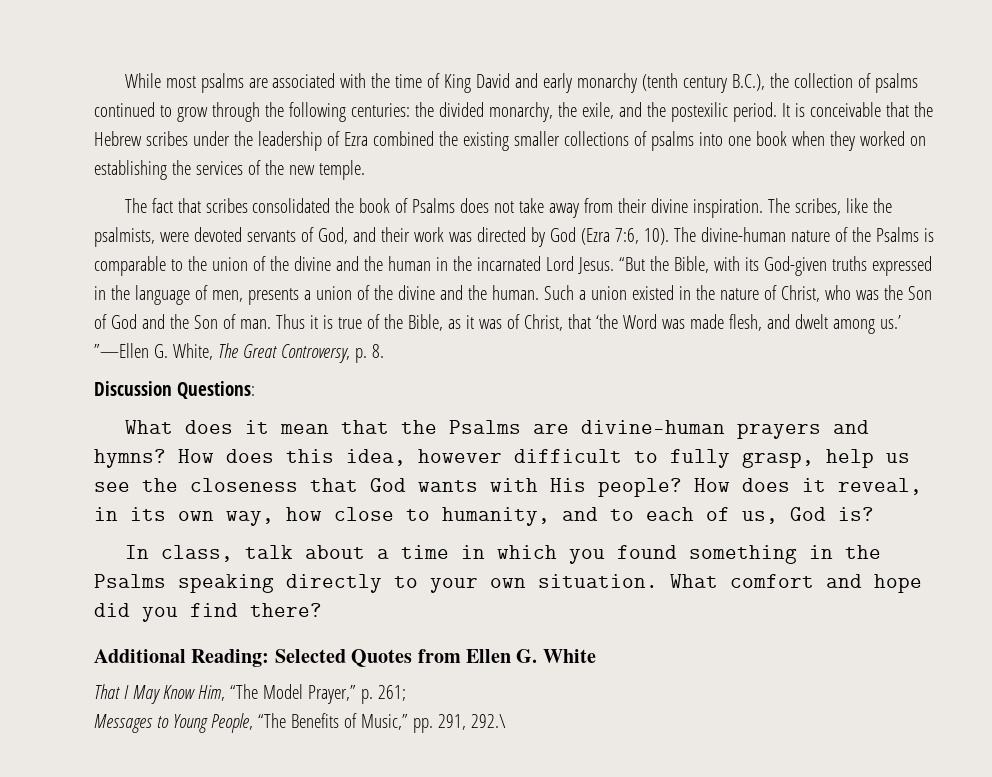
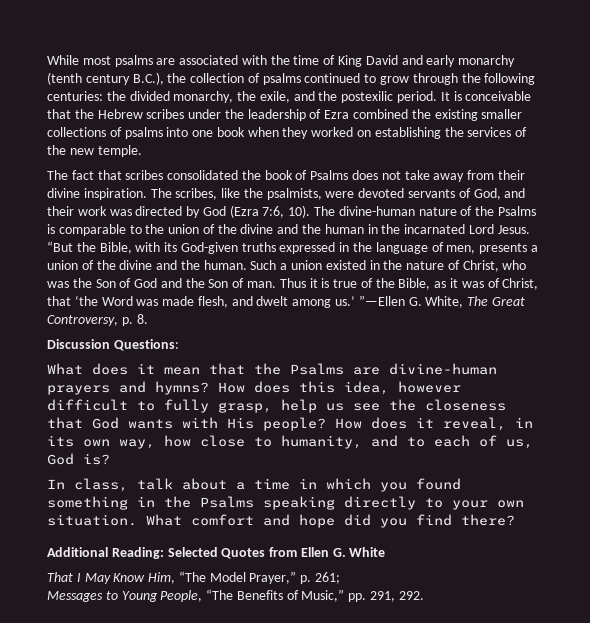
- Messages to Young People, “The Benefits of Music,” pp. 291, 292.\
+ Messages to Young People, “The Benefits of Music,” pp. 291, 292.

